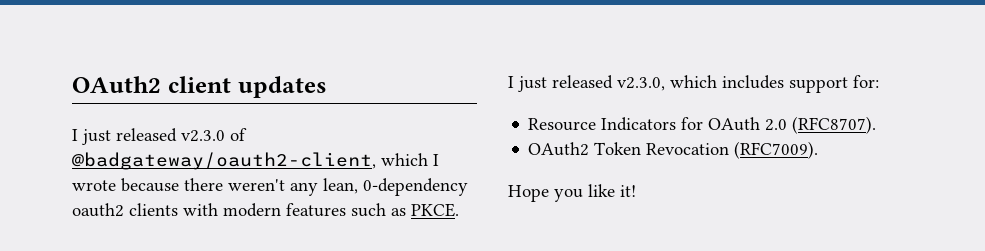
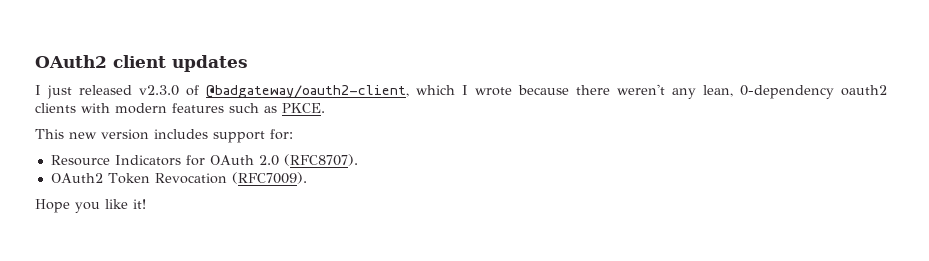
- I just released v2.3.0, which includes support for:
+ This new version includes support for:

